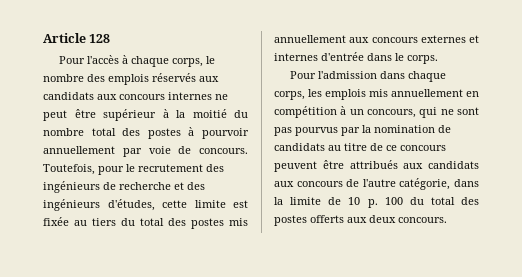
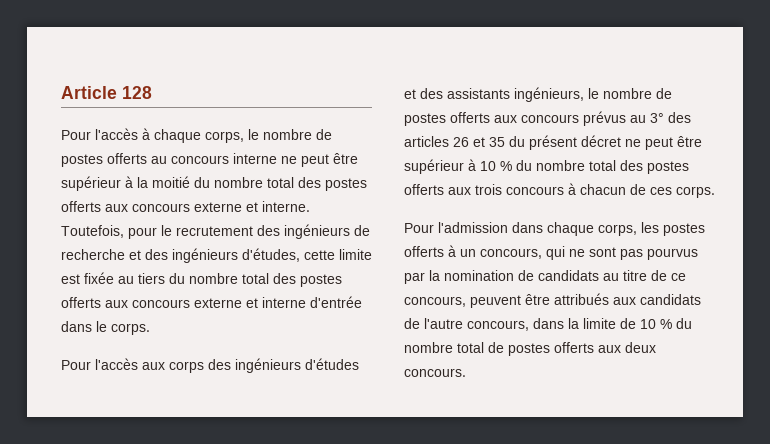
- Pour l'accès à chaque corps, le nombre des emplois réservés aux candidats aux concours internes ne peut être supérieur à la moitié du nombre total des postes à pourvoir annuellement par voie de concours.
+ Pour l'accès à chaque corps, le nombre de postes offerts au concours interne ne peut être supérieur à la moitié du nombre total des postes offerts aux concours externe et interne.
- Toutefois, pour le recrutement des ingénieurs de recherche et des ingénieurs d'études, cette limite est fixée au tiers du total des postes mis annuellement aux concours externes et internes d'entrée dans le corps.
+ Toutefois, pour le recrutement des ingénieurs de recherche et des ingénieurs d'études, cette limite est fixée au tiers du nombre total des postes offerts aux concours externe et interne d'entrée dans le corps.
+ Pour l'accès aux corps des ingénieurs d'études et des assistants ingénieurs, le nombre de postes offerts aux concours prévus au 3° des articles 26 et 35 du présent décret ne peut être supérieur à 10 % du nombre total des postes offerts aux trois concours à chacun de ces corps.
- Pour l'admission dans chaque corps, les emplois mis annuellement en compétition à un concours, qui ne sont pas pourvus par la nomination de candidats au titre de ce concours peuvent être attribués aux candidats aux concours de l'autre catégorie, dans la limite de 10 p. 100 du total des postes offerts aux deux concours.
+ Pour l'admission dans chaque corps, les postes offerts à un concours, qui ne sont pas pourvus par la nomination de candidats au titre de ce concours, peuvent être attribués aux candidats de l'autre concours, dans la limite de 10 % du nombre total de postes offerts aux deux concours.

